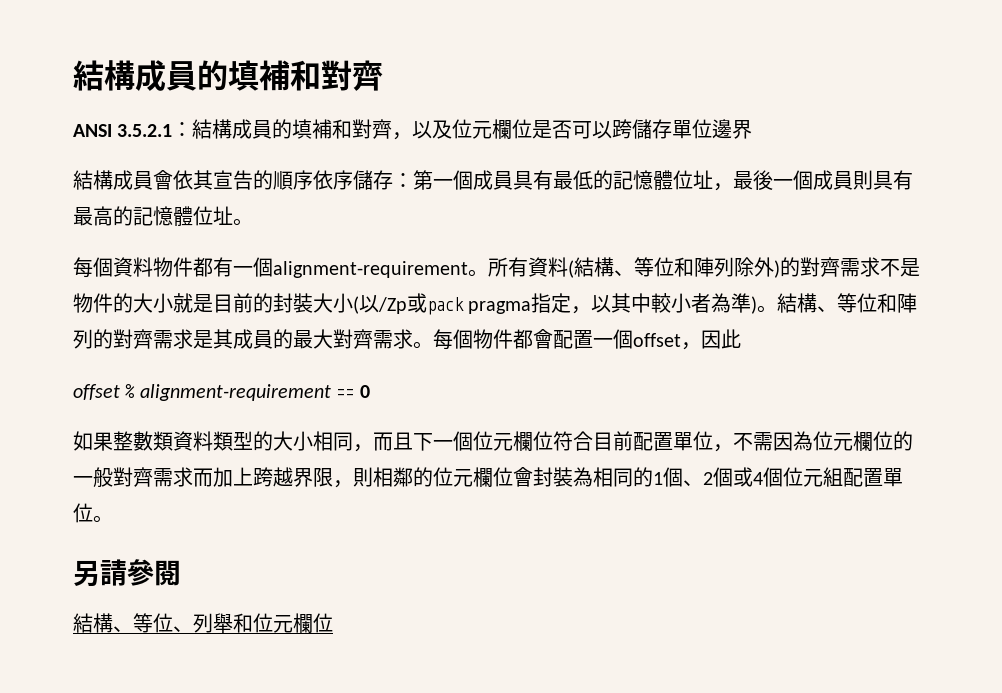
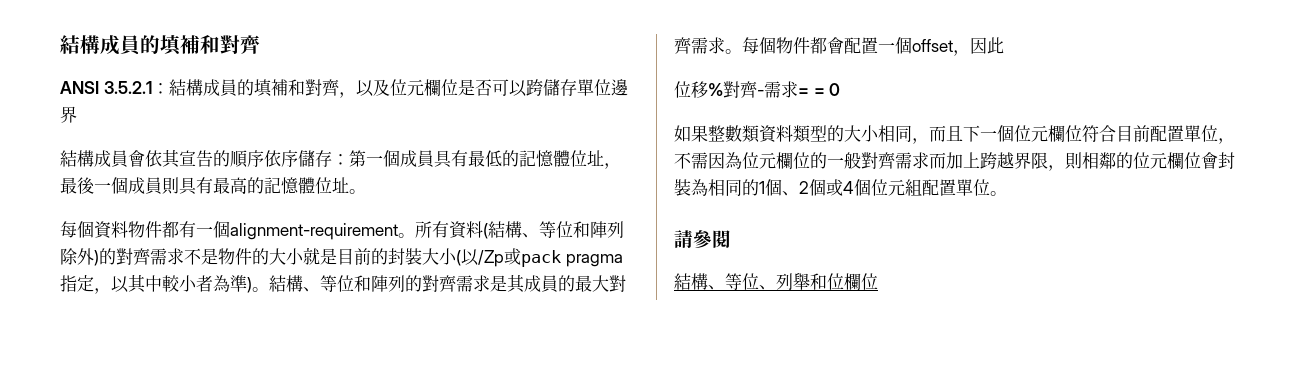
- offset % alignment-requirement == 0
+ 位移%對齊-需求= = 0
- 另請參閱
+ 請參閱
- 結構、等位、列舉和位元欄位
+ 結構、等位、列舉和位欄位

